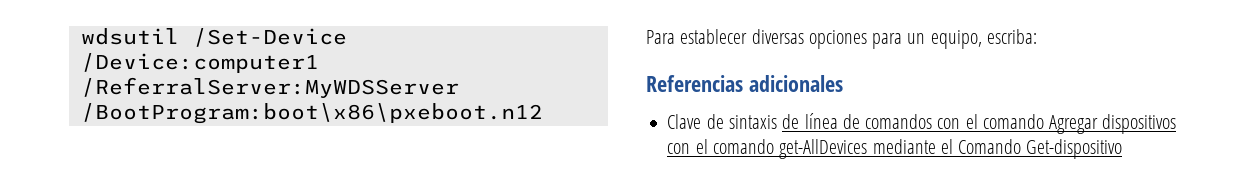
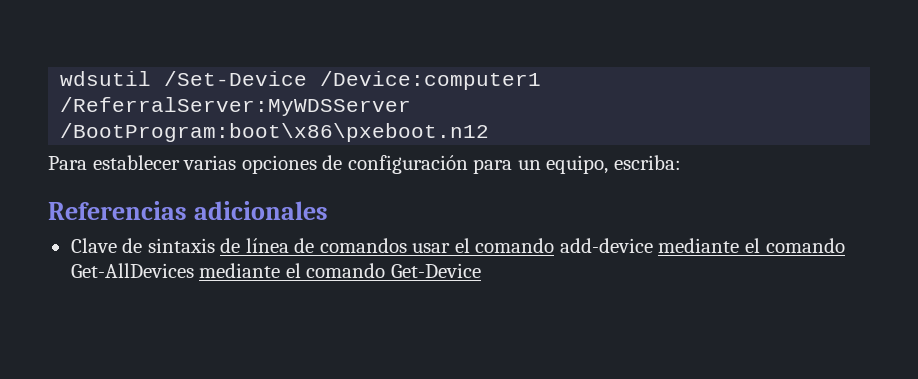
- Para establecer diversas opciones para un equipo, escriba:
+ Para establecer varias opciones de configuración para un equipo, escriba:
- Clave de sintaxis de línea de comandos con el comando Agregar dispositivos con el comando get-AllDevices mediante el Comando Get-dispositivo
+ Clave de sintaxis de línea de comandos usar el comando add-device mediante el comando Get-AllDevices mediante el comando Get-Device

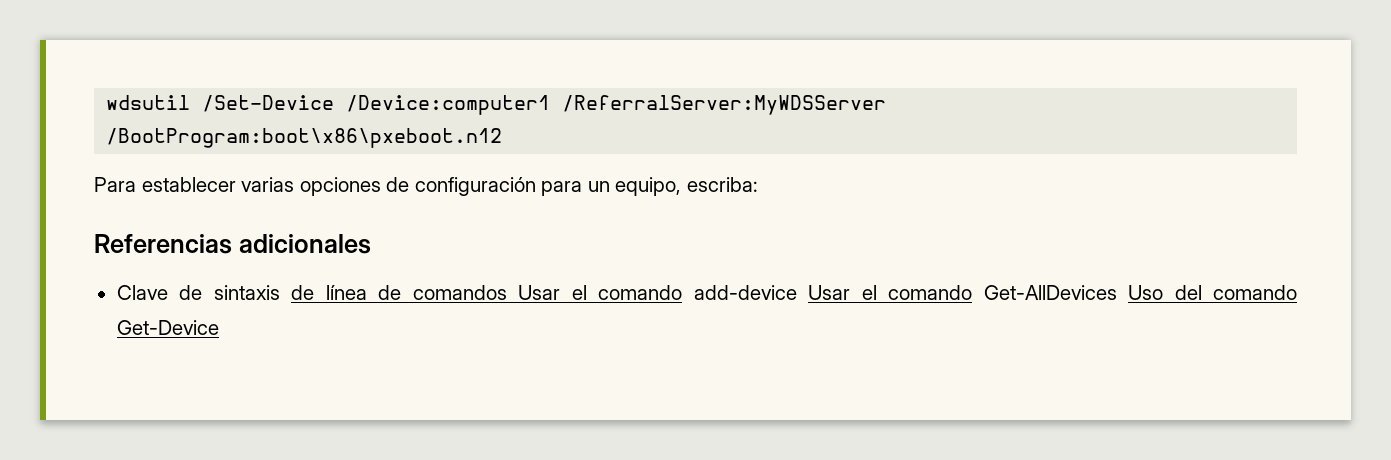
- Clave de sintaxis de línea de comandos usar el comando add-device mediante el comando Get-AllDevices mediante el comando Get-Device
+ Clave de sintaxis de línea de comandos Usar el comando add-device Usar el comando Get-AllDevices Uso del comando Get-Device

